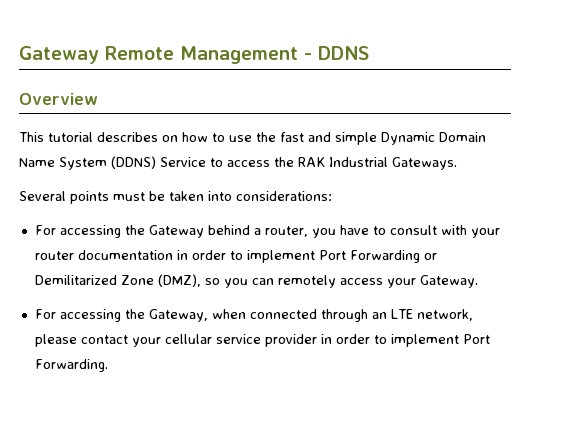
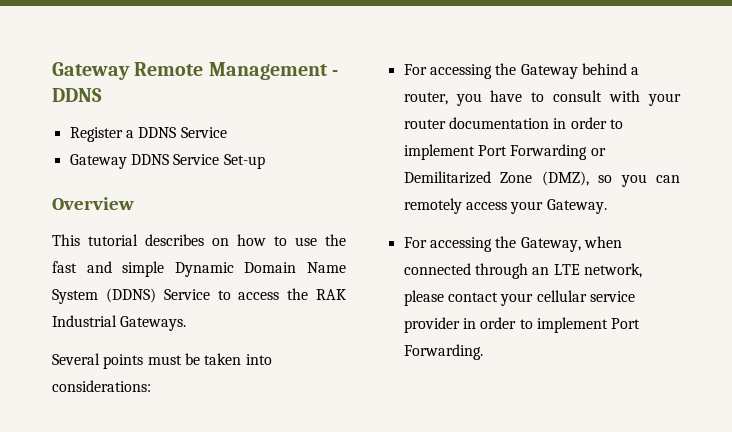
+ Register a DDNS Service
+ Gateway DDNS Service Set-up

